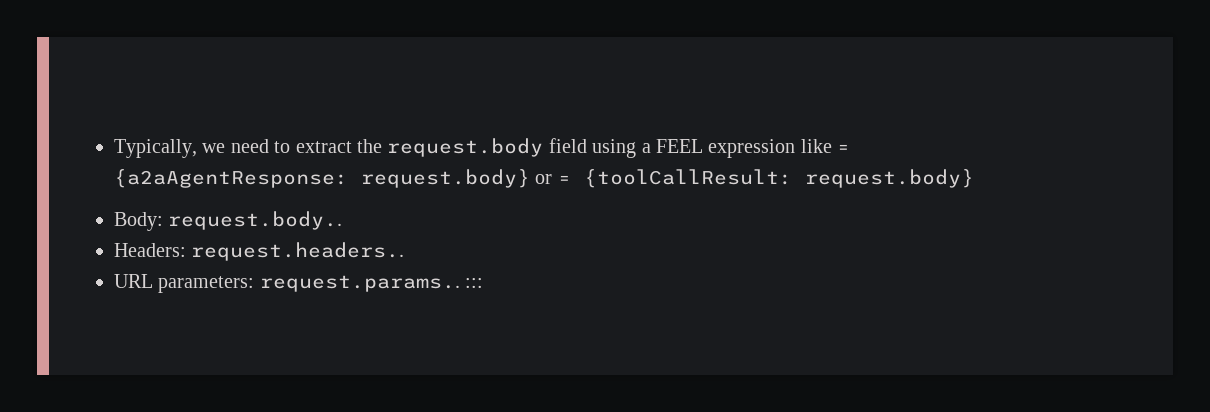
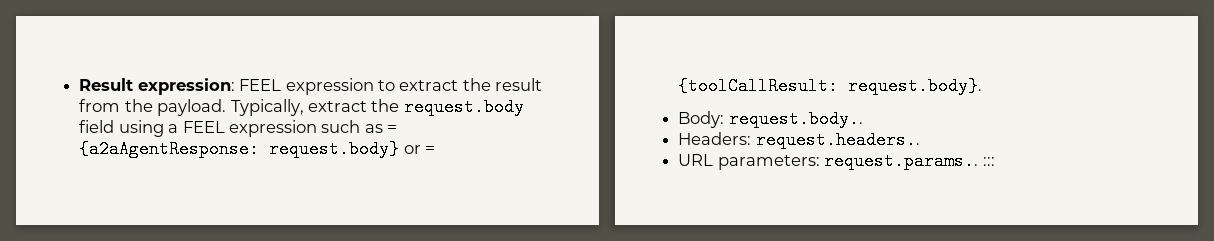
- Typically, we need to extract the request.body field using a FEEL expression like = {a2aAgentResponse: request.body} or = {toolCallResult: request.body}
+ Result expression: FEEL expression to extract the result from the payload. Typically, extract the request.body field using a FEEL expression such as = {a2aAgentResponse: request.body} or = {toolCallResult: request.body}.

